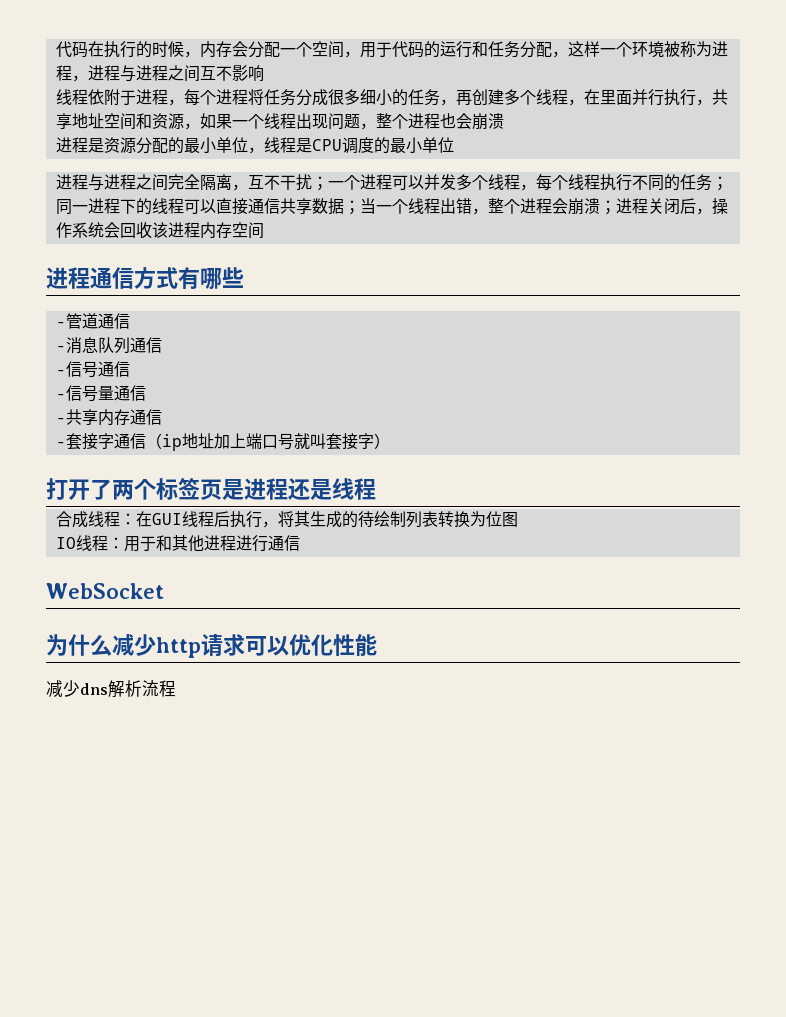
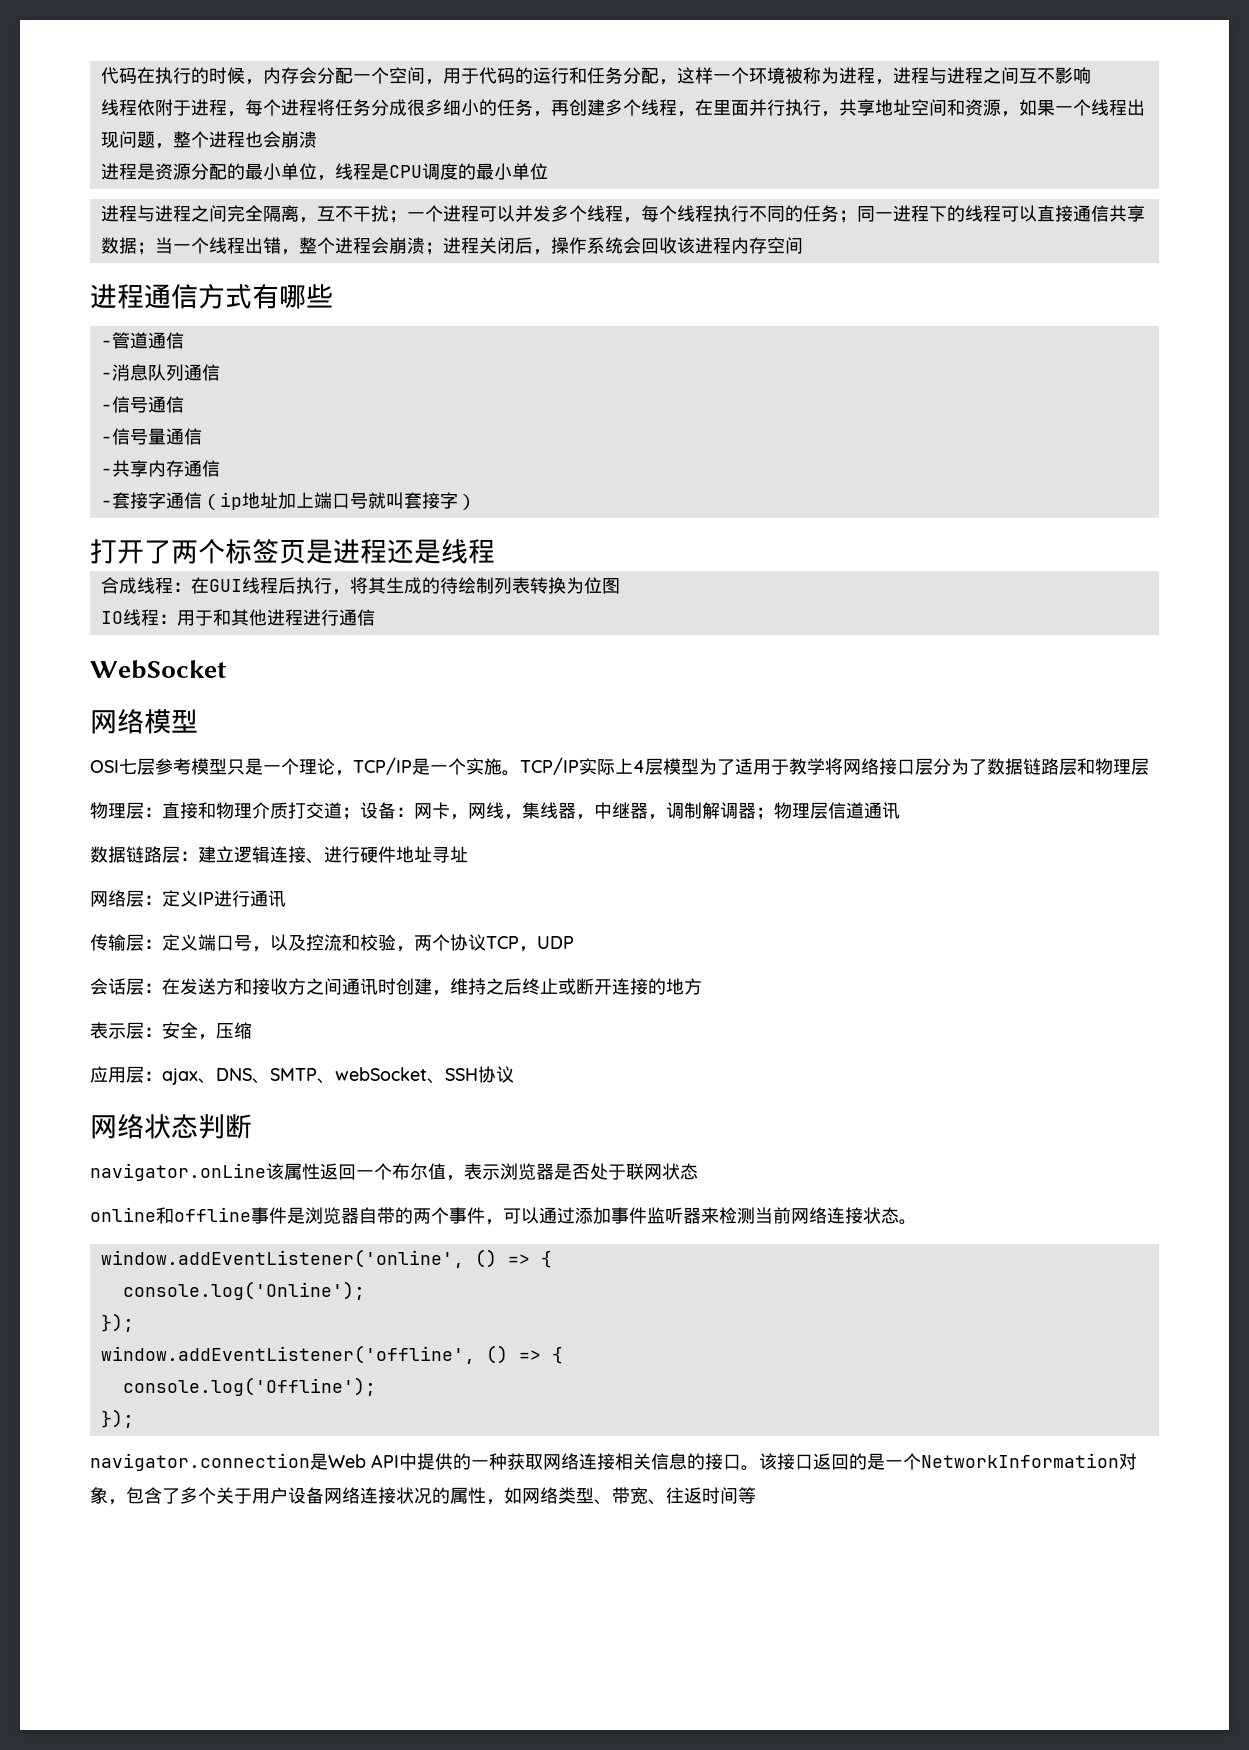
- 为什么减少http请求可以优化性能
- 减少dns解析流程
+ 网络模型
+ OSI七层参考模型只是一个理论，TCP/IP是一个实施。TCP/IP实际上4层模型为了适用于教学将网络接口层分为了数据链路层和物理层
+ 物理层：直接和物理介质打交道；设备：网卡，网线，集线器，中继器，调制解调器；物理层信道通讯
+ 数据链路层：建立逻辑连接、进行硬件地址寻址
+ 网络层：定义IP进行通讯
+ 传输层：定义端口号，以及控流和校验，两个协议TCP，UDP
+ 会话层：在发送方和接收方之间通讯时创建，维持之后终止或断开连接的地方
+ 表示层：安全，压缩
+ 应用层：ajax、DNS、SMTP、webSocket、SSH协议
+ 网络状态判断
+ navigator.onLine该属性返回一个布尔值，表示浏览器是否处于联网状态
+ online和offline事件是浏览器自带的两个事件，可以通过添加事件监听器来检测当前网络连接状态。
+ window.addEventListener('online', () => {
+ console.log('Online');
+ });
+ window.addEventListener('offline', () => {
+ console.log('Offline');
+ });
+ navigator.connection是Web API中提供的一种获取网络连接相关信息的接口。该接口返回的是一个NetworkInformation对象，包含了多个关于用户设备网络连接状况的属性，如网络类型、带宽、往返时间等

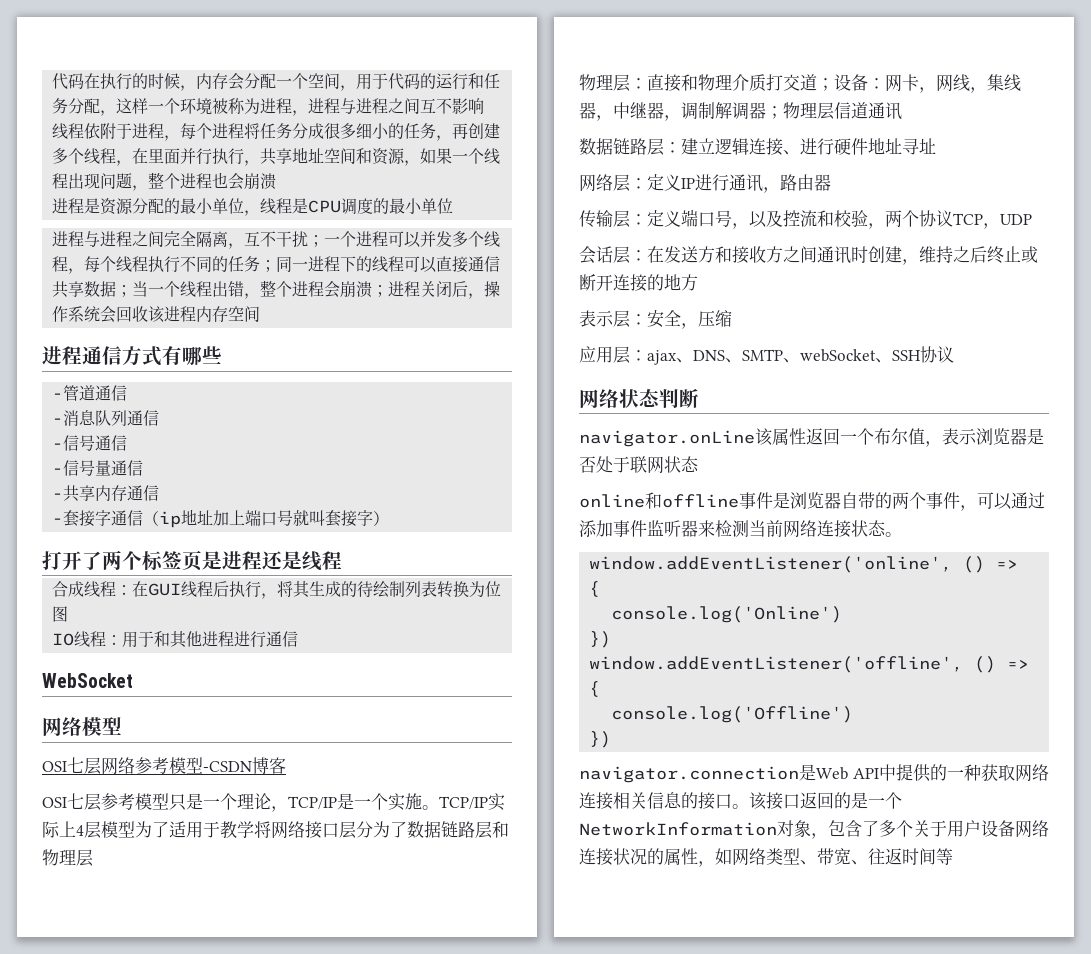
+ OSI七层网络参考模型-CSDN博客
- 网络层：定义IP进行通讯
+ 网络层：定义IP进行通讯，路由器
- console.log('Online');
- });
+ console.log('Online')
+ })
- console.log('Offline');
- });
+ console.log('Offline')
+ })

